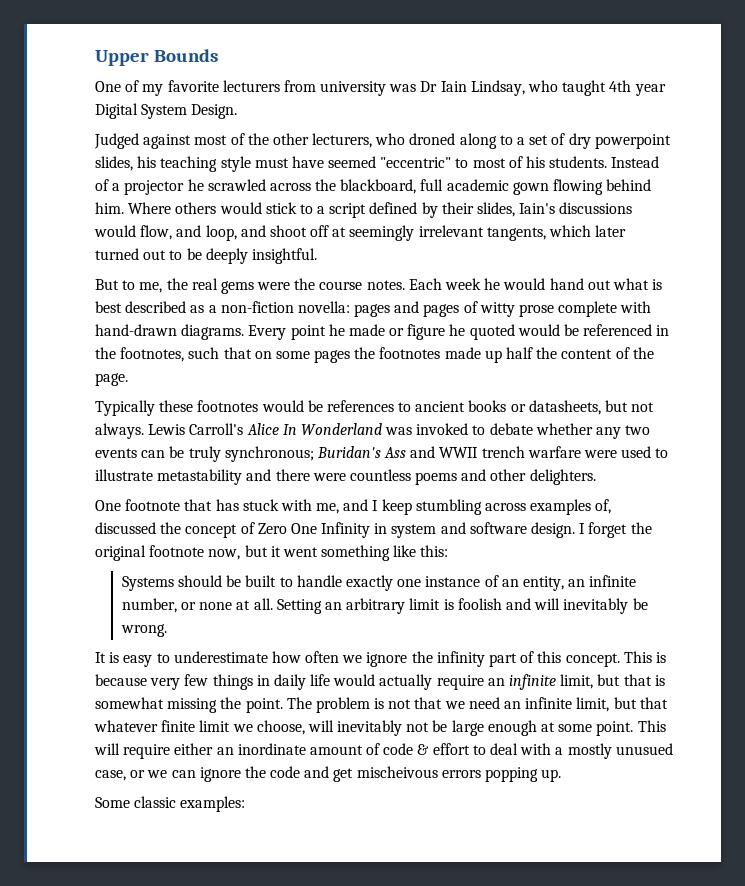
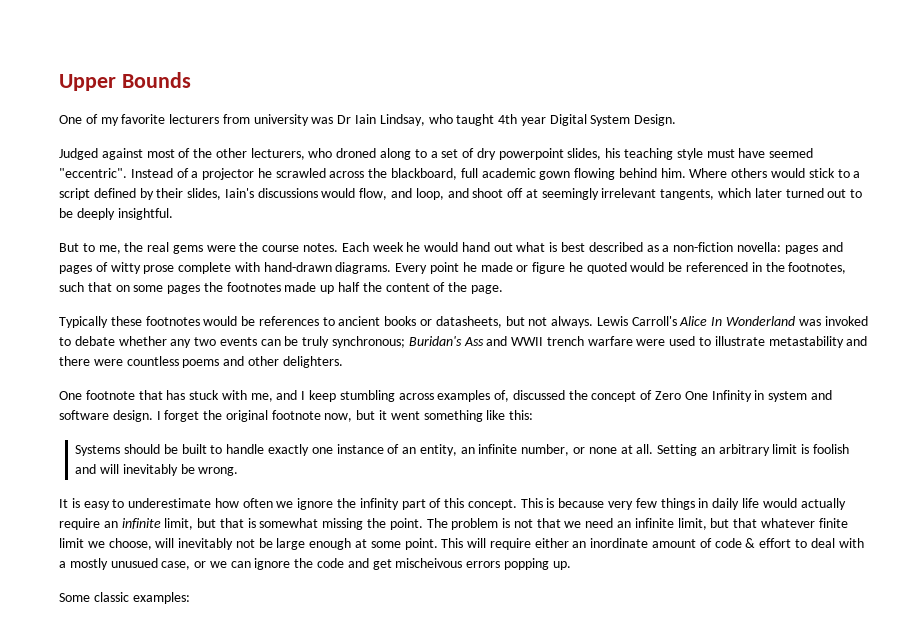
- Judged against most of the other lecturers, who droned along to a set of dry powerpoint slides, his teaching style must have seemed "eccentric" to most of his students.
+ Judged against most of the other lecturers, who droned along to a set of dry powerpoint slides, his teaching style must have seemed "eccentric".

